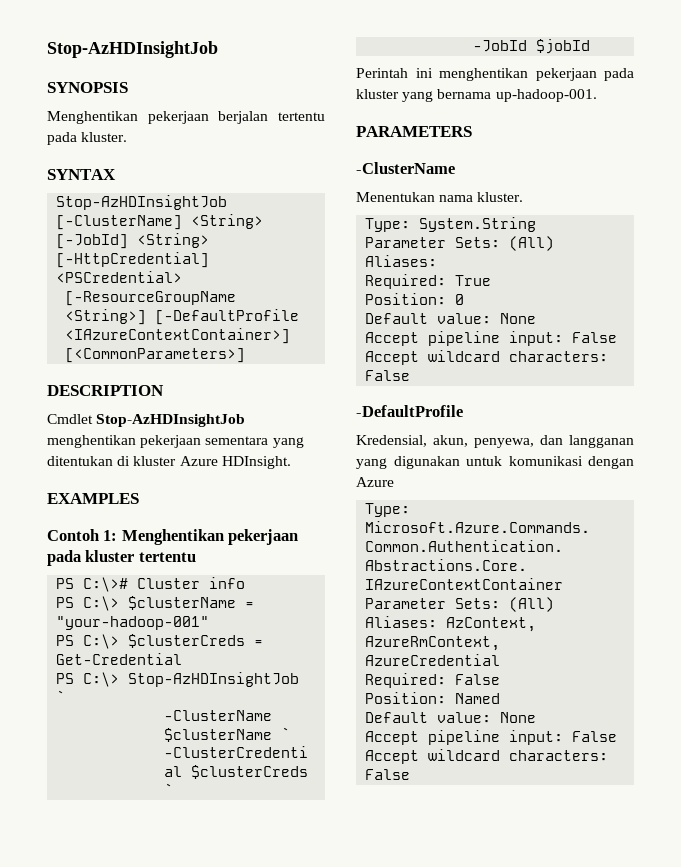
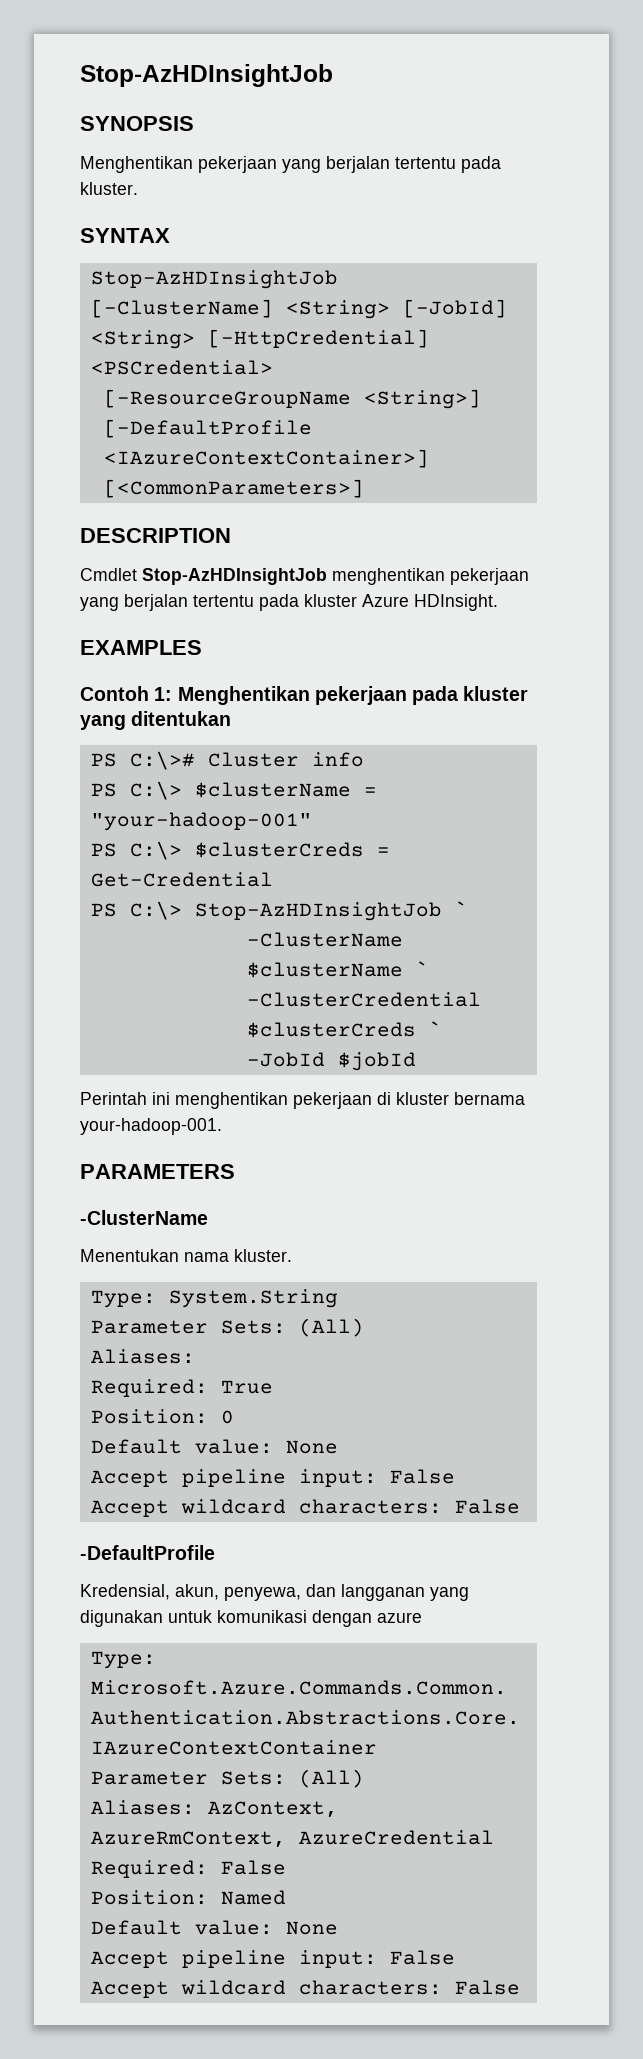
- Menghentikan pekerjaan berjalan tertentu pada kluster.
+ Menghentikan pekerjaan yang berjalan tertentu pada kluster.
- Cmdlet Stop-AzHDInsightJob menghentikan pekerjaan sementara yang ditentukan di kluster Azure HDInsight.
+ Cmdlet Stop-AzHDInsightJob menghentikan pekerjaan yang berjalan tertentu pada kluster Azure HDInsight.
- Contoh 1: Menghentikan pekerjaan pada kluster tertentu
+ Contoh 1: Menghentikan pekerjaan pada kluster yang ditentukan
- Perintah ini menghentikan pekerjaan pada kluster yang bernama up-hadoop-001.
+ Perintah ini menghentikan pekerjaan di kluster bernama your-hadoop-001.
- Kredensial, akun, penyewa, dan langganan yang digunakan untuk komunikasi dengan Azure
+ Kredensial, akun, penyewa, dan langganan yang digunakan untuk komunikasi dengan azure

